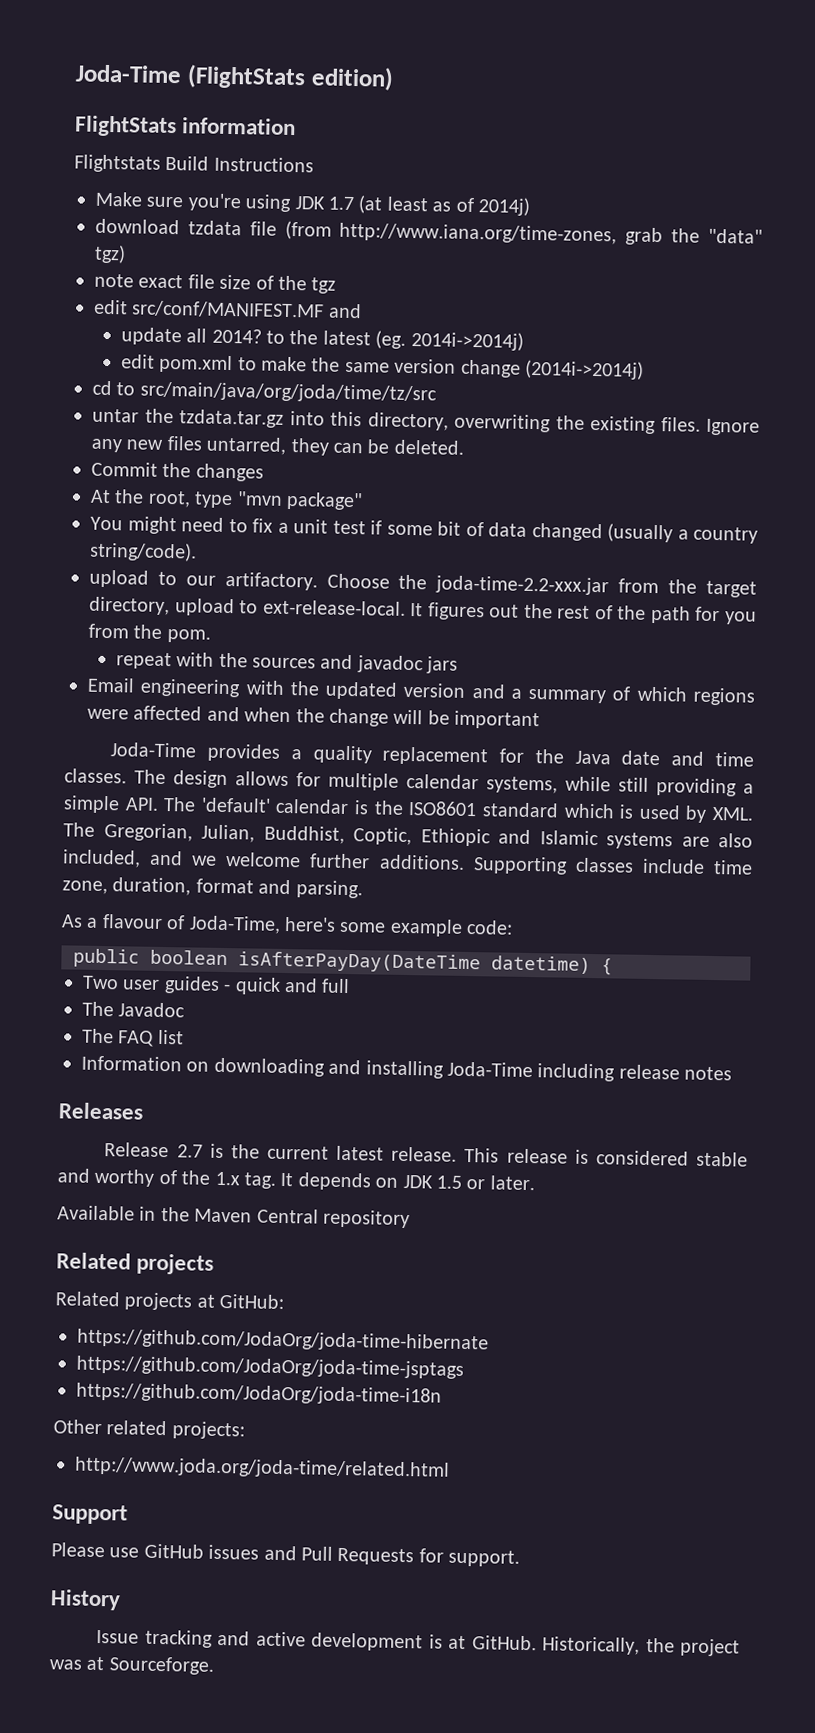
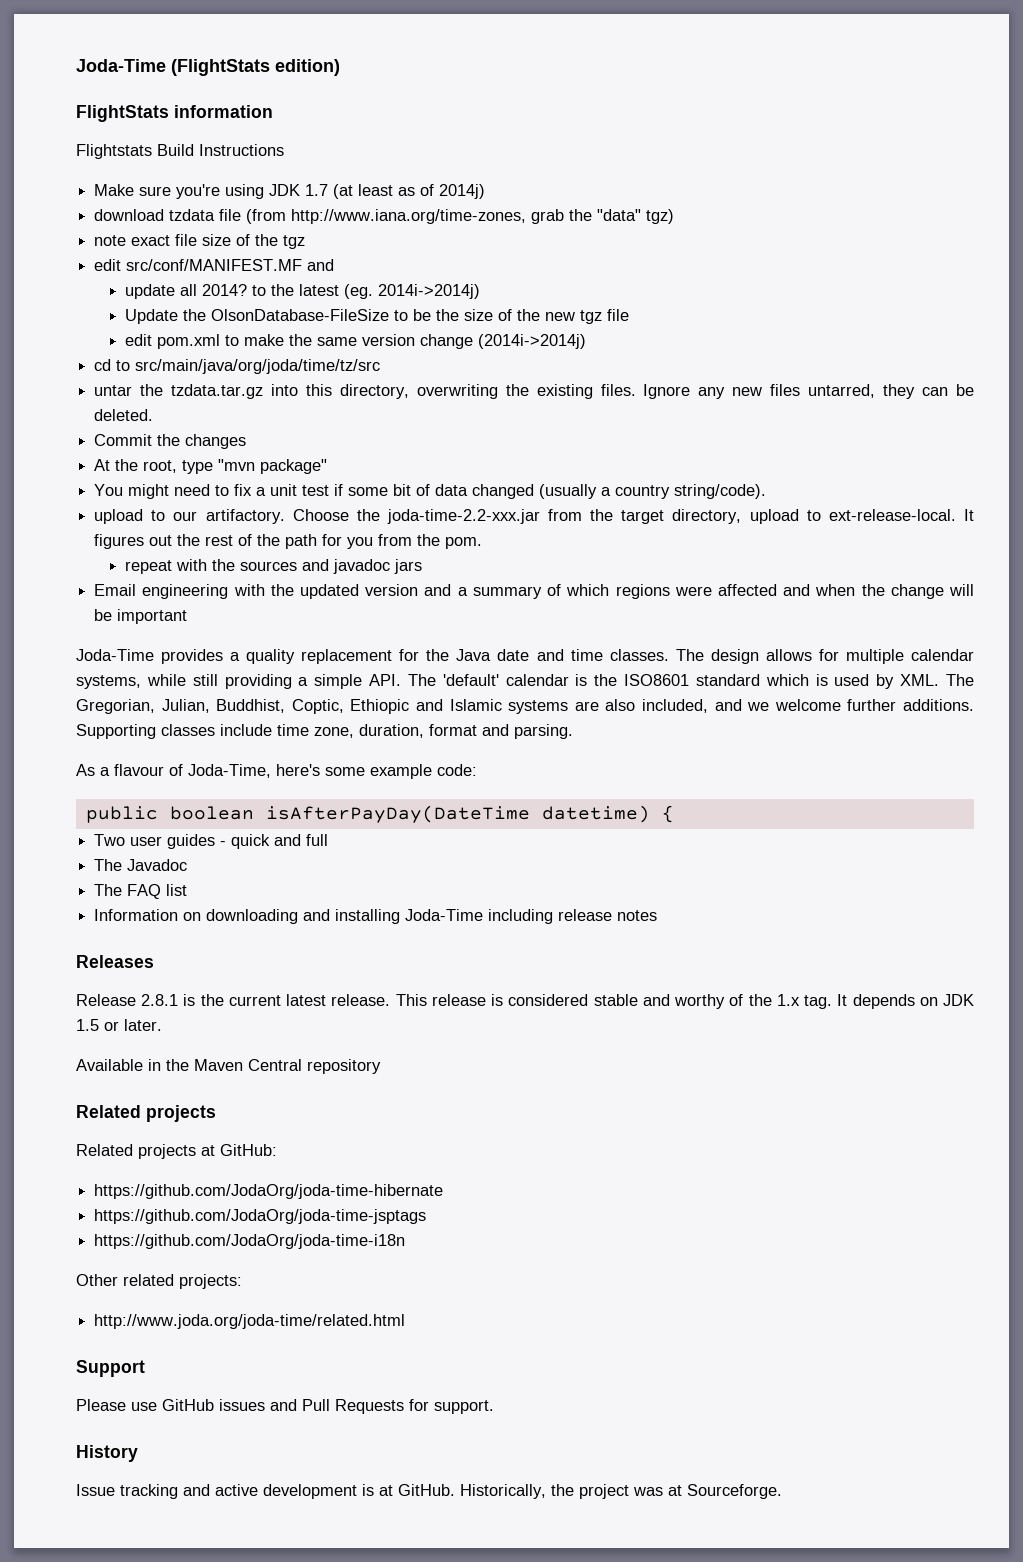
+ Update the OlsonDatabase-FileSize to be the size of the new tgz file
- Release 2.7 is the current latest release.
+ Release 2.8.1 is the current latest release.

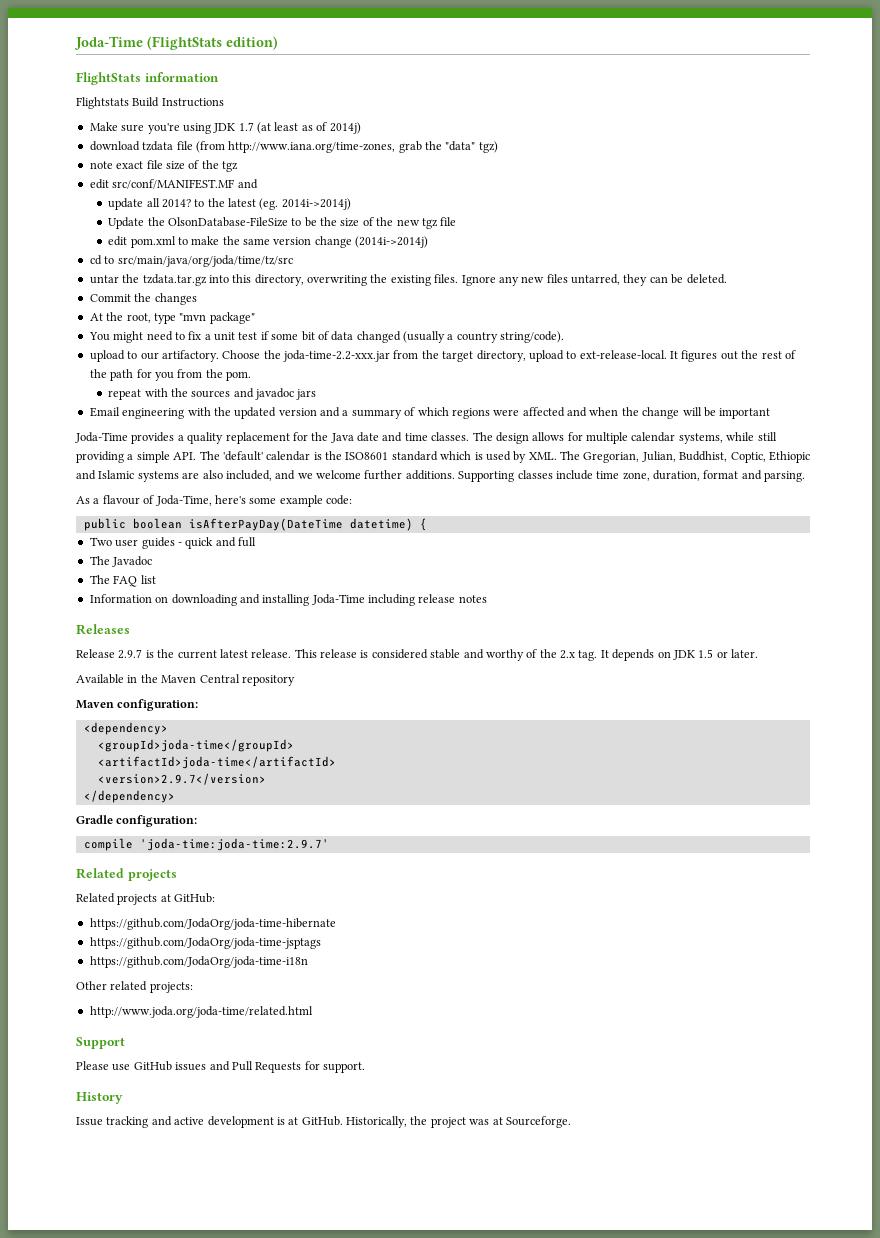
- Release 2.8.1 is the current latest release.
+ Release 2.9.7 is the current latest release.
- This release is considered stable and worthy of the 1.x tag.
+ This release is considered stable and worthy of the 2.x tag.
+ Maven configuration:
+ <dependency>
+ <groupId>joda-time</groupId>
+ <artifactId>joda-time</artifactId>
+ <version>2.9.7</version>
+ </dependency>
+ Gradle configuration:
+ compile 'joda-time:joda-time:2.9.7'

